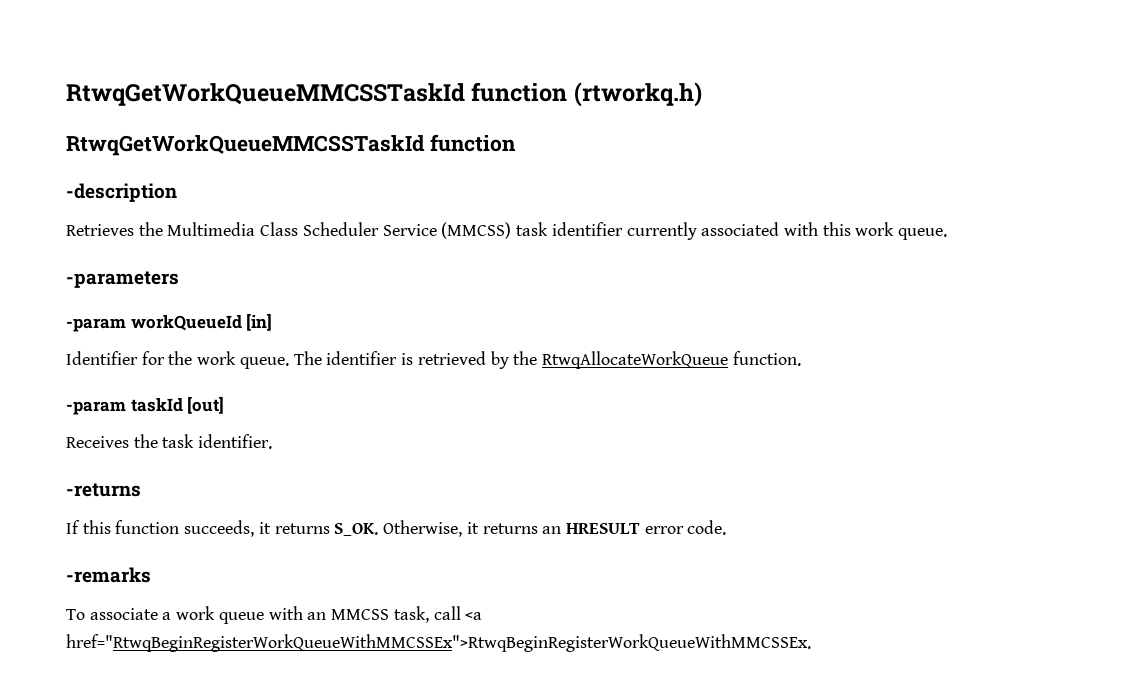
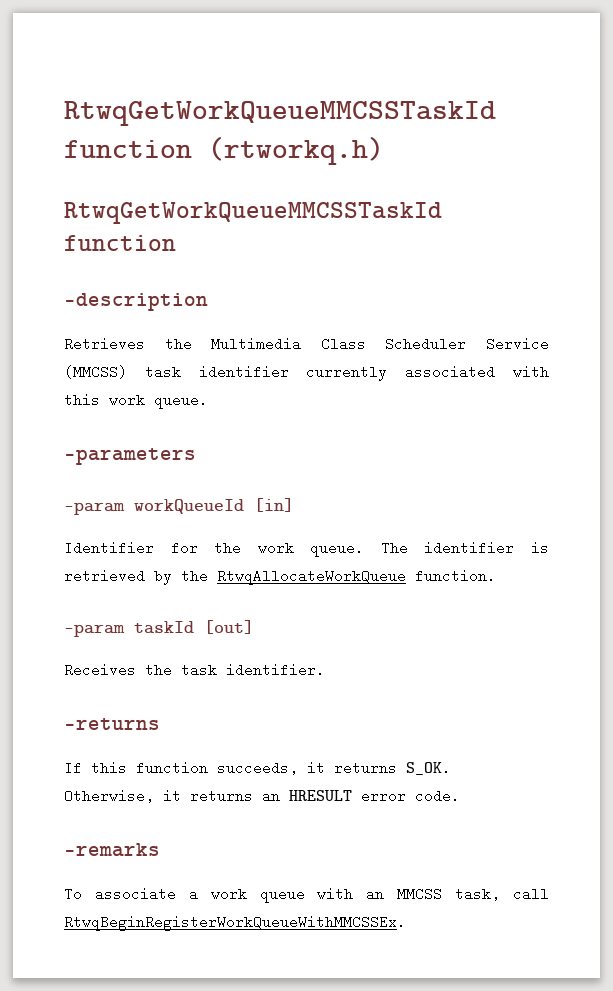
- To associate a work queue with an MMCSS task, call <a href="RtwqBeginRegisterWorkQueueWithMMCSSEx">RtwqBeginRegisterWorkQueueWithMMCSSEx.
+ To associate a work queue with an MMCSS task, call RtwqBeginRegisterWorkQueueWithMMCSSEx.

